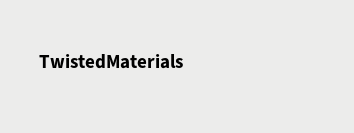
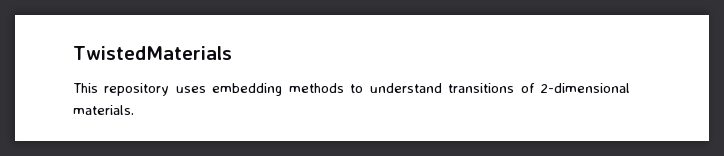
+ This repository uses embedding methods to understand transitions of 2-dimensional materials.

